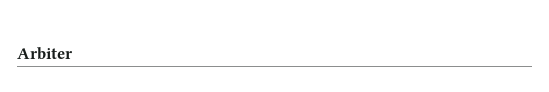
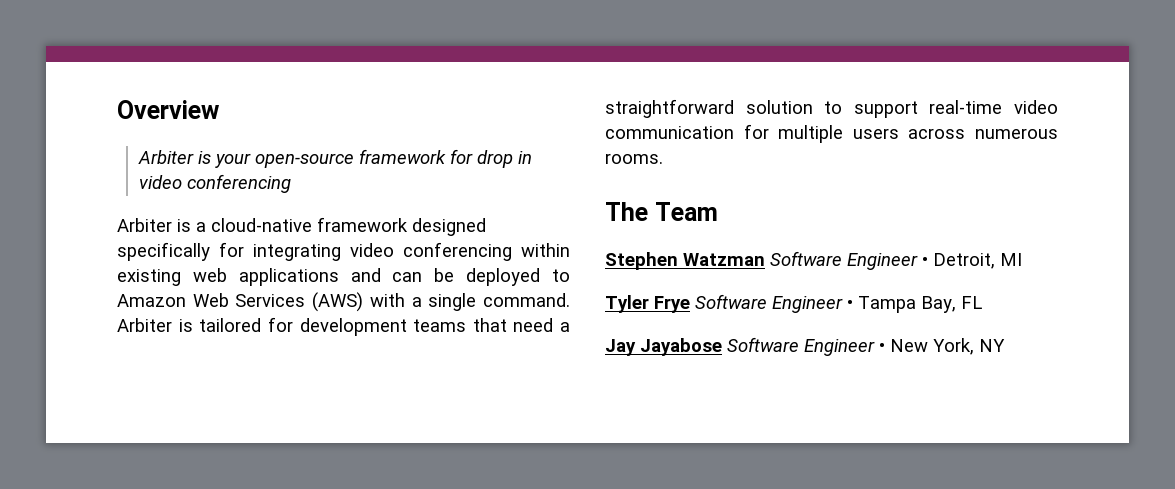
- Arbiter
+ Overview
+ Arbiter is your open-source framework for drop in video conferencing
+ Arbiter is a cloud-native framework designed specifically for integrating video conferencing within existing web applications and can be deployed to Amazon Web Services (AWS) with a single command. Arbiter is tailored for development teams that need a straightforward solution to support real-time video communication for multiple users across numerous rooms.
+ The Team
+ Stephen Watzman Software Engineer • Detroit, MI
+ Tyler Frye Software Engineer • Tampa Bay, FL
+ Jay Jayabose Software Engineer • New York, NY

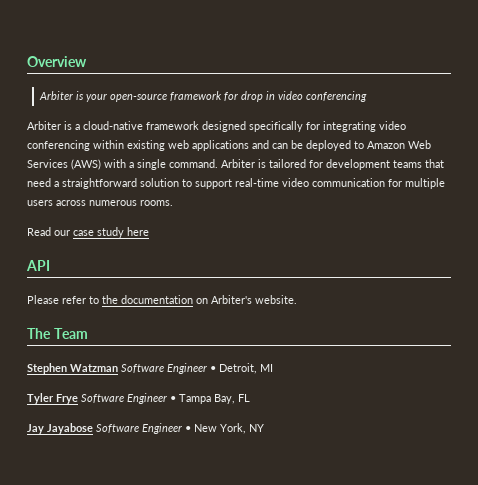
+ Read our case study here
+ API
+ Please refer to the documentation on Arbiter's website.

